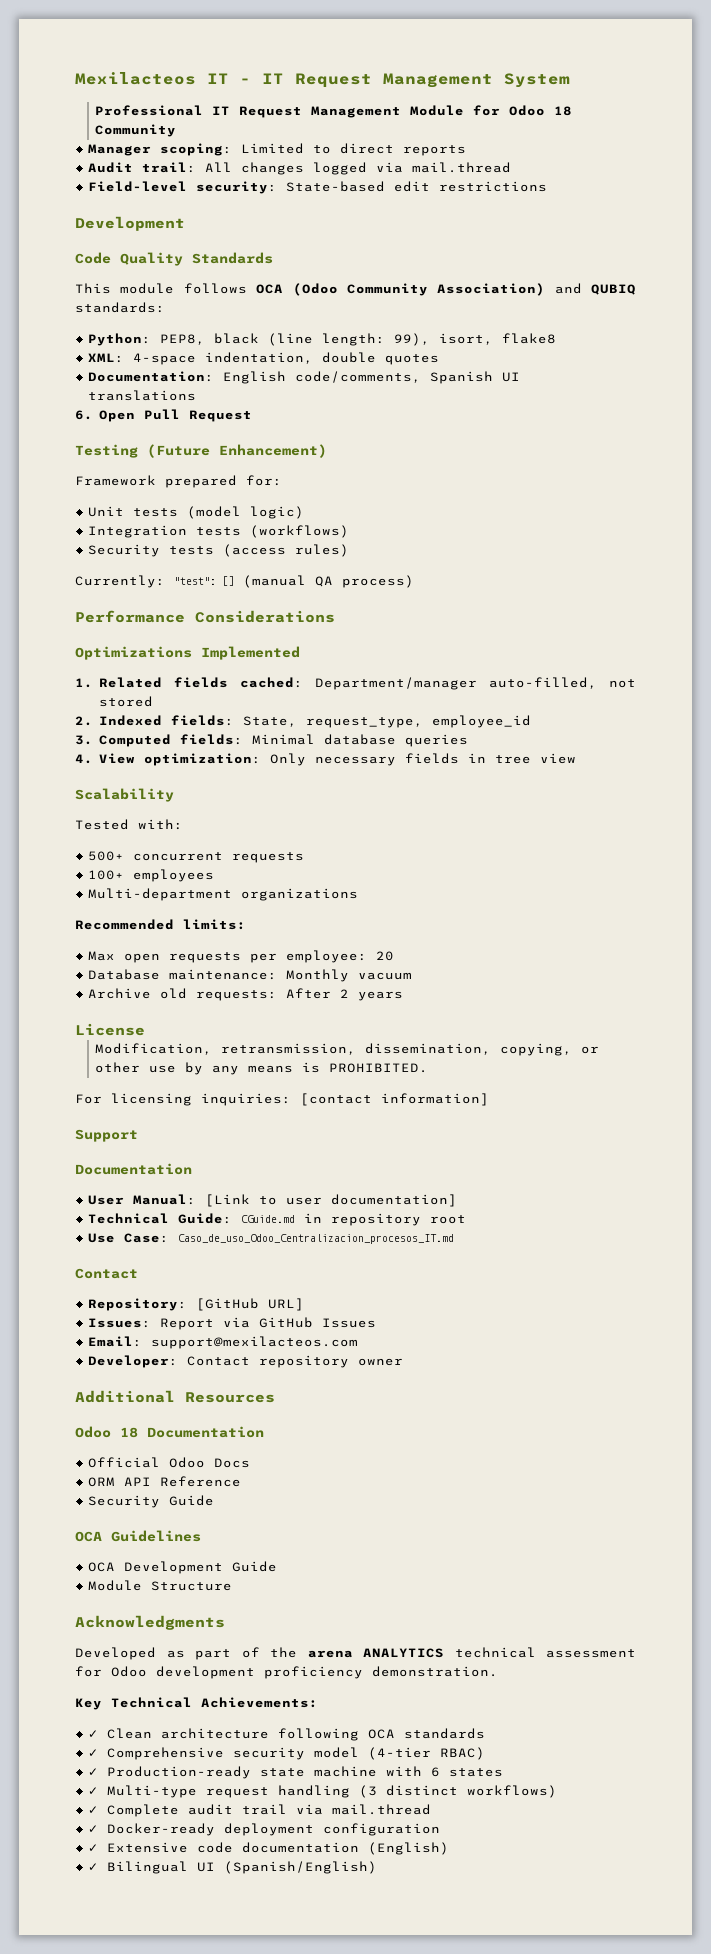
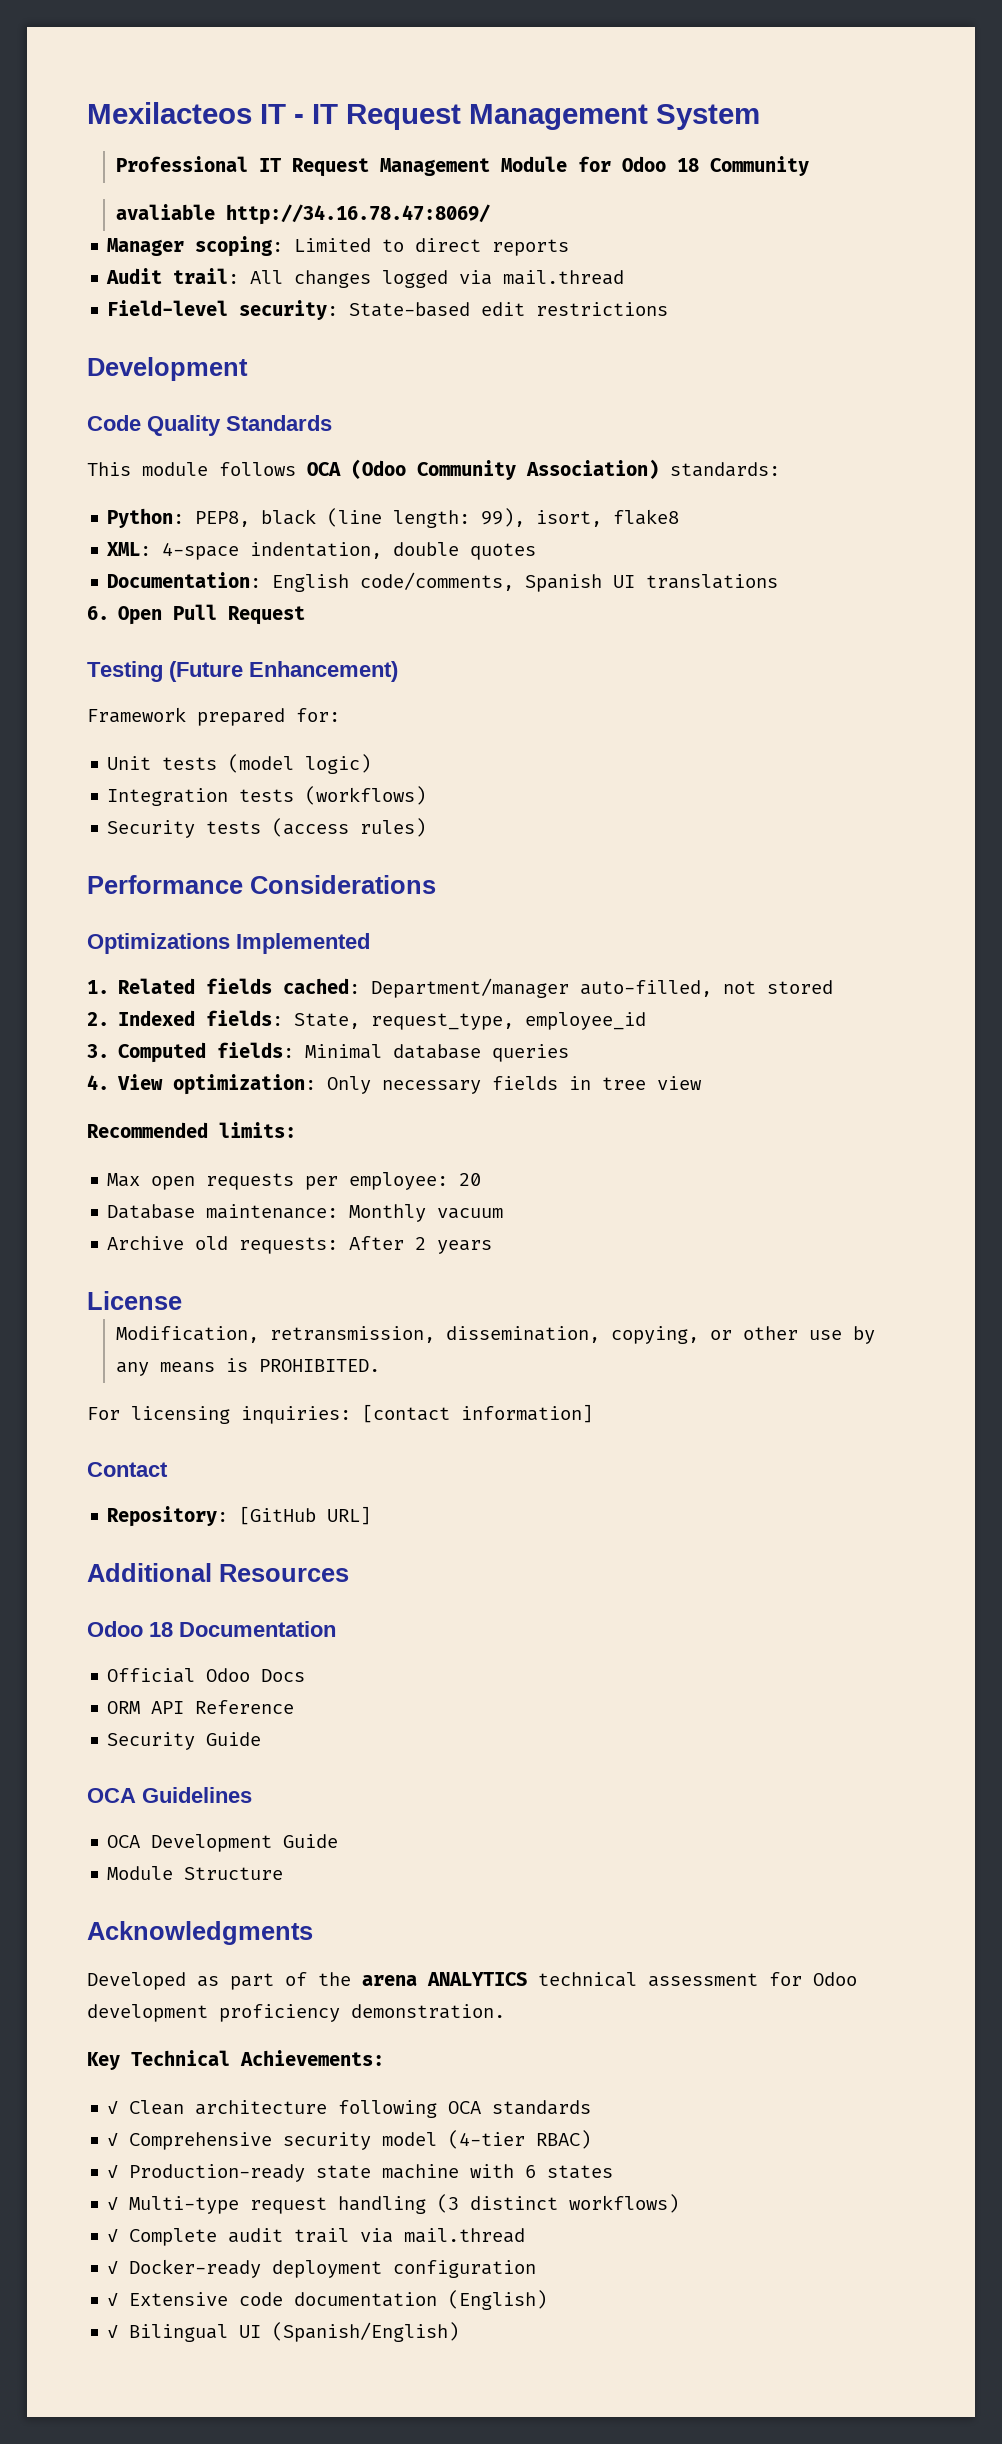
+ avaliable http://34.16.78.47:8069/
- This module follows OCA (Odoo Community Association) and QUBIQ standards:
+ This module follows OCA (Odoo Community Association) standards:
- Currently: "test": [] (manual QA process)
- Scalability
- Tested with:
- 500+ concurrent requests
- 100+ employees
- Multi-department organizations
- Support
- Documentation
- User Manual: [Link to user documentation]
- Technical Guide: CGuide.md in repository root
- Use Case: Caso_de_uso_Odoo_Centralizacion_procesos_IT.md
  Contact
  Repository: [GitHub URL]
- Issues: Report via GitHub Issues
- Email: support@mexilacteos.com
- Developer: Contact repository owner

